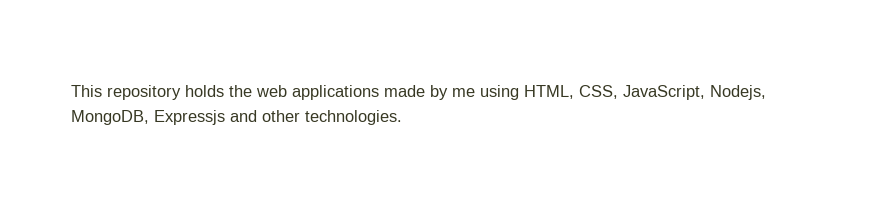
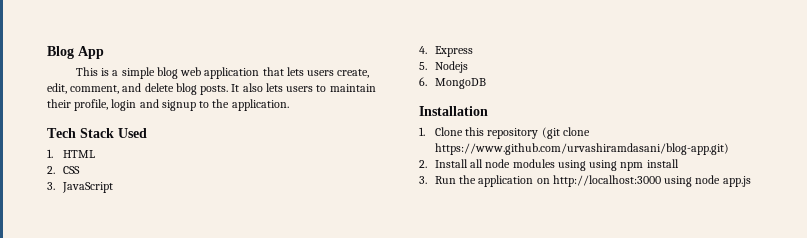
- This repository holds the web applications made by me using HTML, CSS, JavaScript, Nodejs, MongoDB, Expressjs and other technologies.
+ Blog App
+ This is a simple blog web application that lets users create, edit, comment, and delete blog posts. It also lets users to maintain their profile, login and signup to the application.
+ Tech Stack Used
+ 1. HTML
+ 2. CSS
+ 3. JavaScript
+ 4. Express
+ 5. Nodejs
+ 6. MongoDB
+ Installation
+ 1. Clone this repository (git clone https://www.github.com/urvashiramdasani/blog-app.git)
+ 2. Install all node modules using using npm install
+ 3. Run the application on http://localhost:3000 using node app.js

